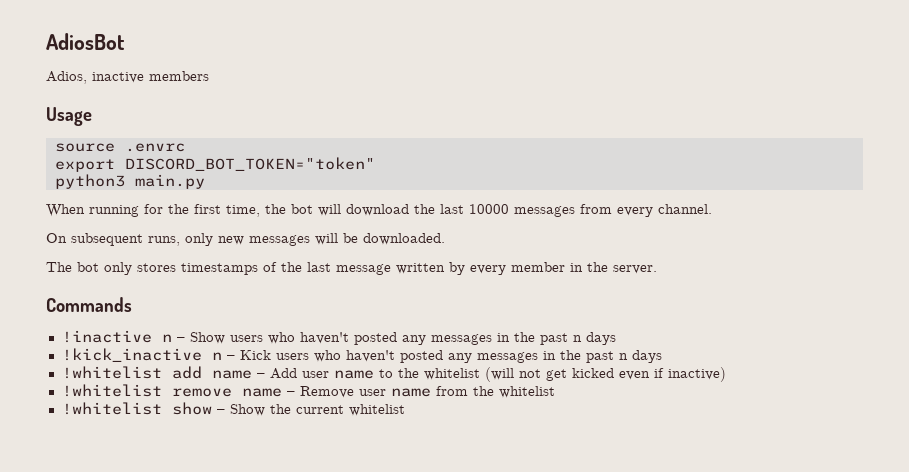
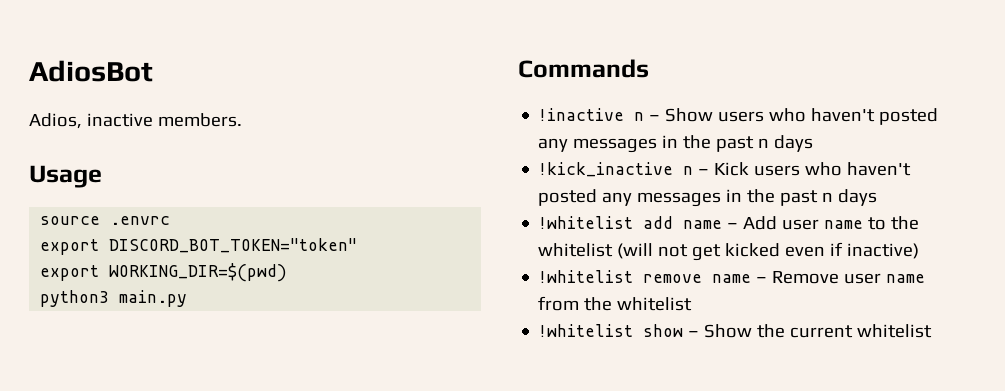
- Adios, inactive members
+ Adios, inactive members.
+ export WORKING_DIR=$(pwd)
- When running for the first time, the bot will download the last 10000 messages from every channel.
- On subsequent runs, only new messages will be downloaded.
- The bot only stores timestamps of the last message written by every member in the server.

